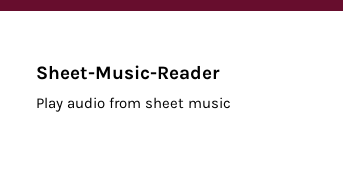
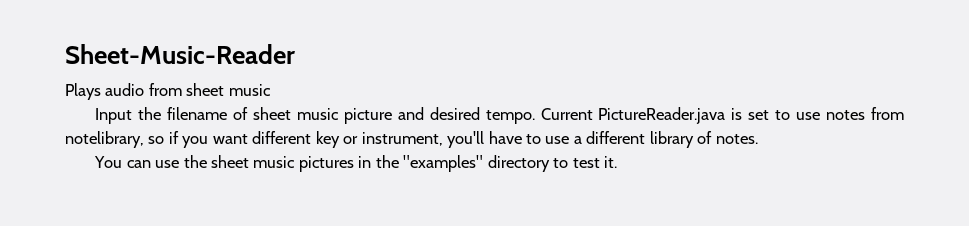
- Play audio from sheet music
+ Plays audio from sheet music
+ Input the filename of sheet music picture and desired tempo. Current PictureReader.java is set to use notes from notelibrary, so if you want different key or instrument, you'll have to use a different library of notes.
+ You can use the sheet music pictures in the "examples" directory to test it.

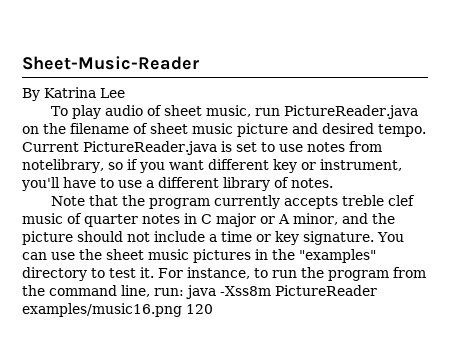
- Plays audio from sheet music
- Input the filename of sheet music picture and desired tempo.
+ By Katrina Lee
+ To play audio of sheet music, run PictureReader.java on the filename of sheet music picture and desired tempo.
+ Note that the program currently accepts treble clef music of quarter notes in C major or A minor, and the picture should not include a time or key signature.
+ For instance, to run the program from the command line, run: java -Xss8m PictureReader examples/music16.png 120

